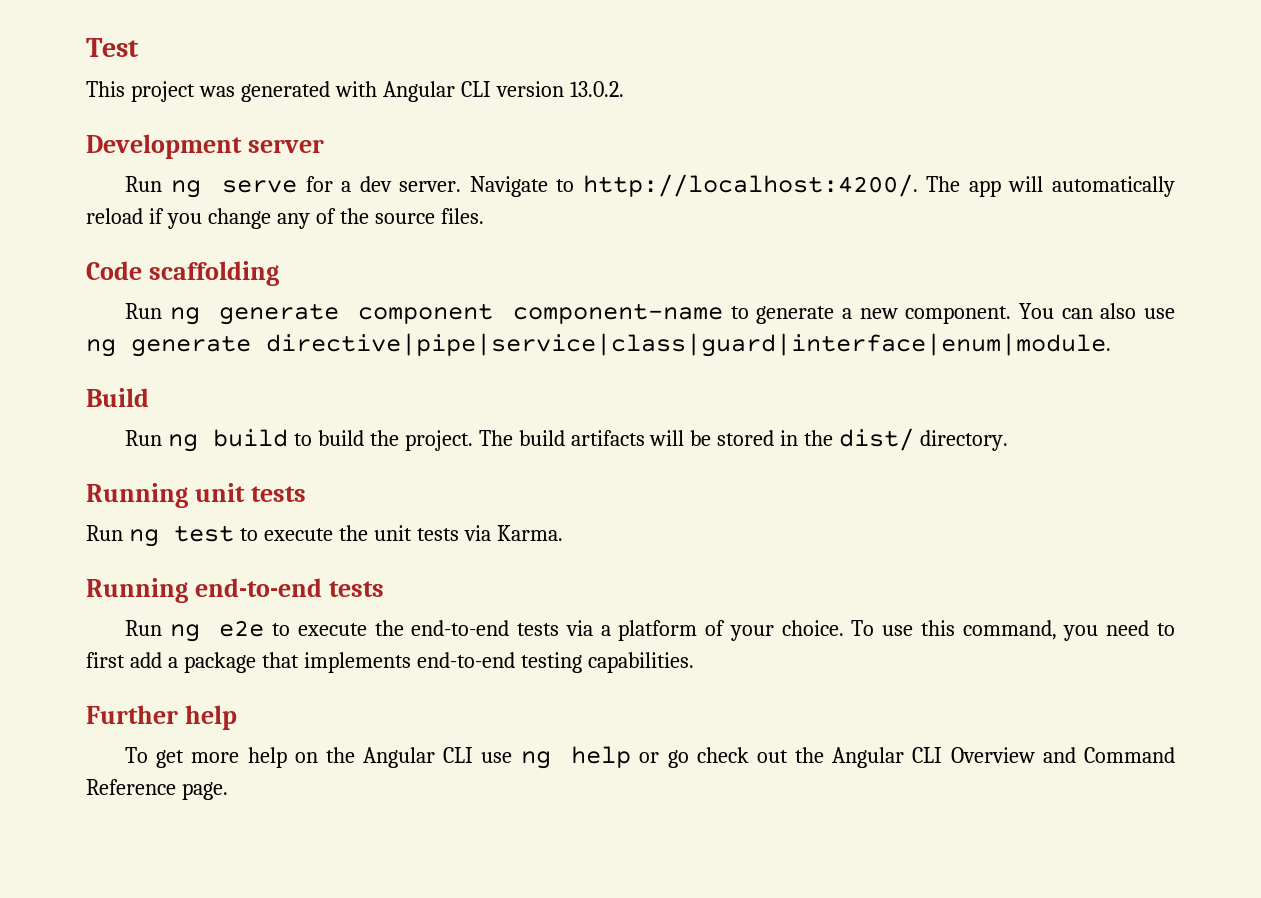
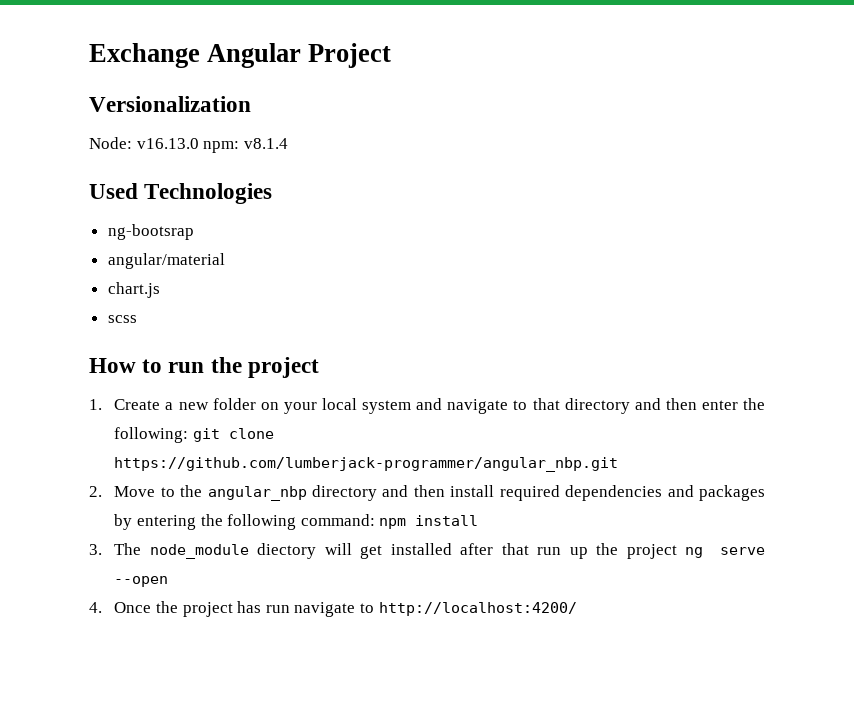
- Test
- This project was generated with Angular CLI version 13.0.2.
- Development server
- Run ng serve for a dev server. Navigate to http://localhost:4200/. The app will automatically reload if you change any of the source files.
- Code scaffolding
- Run ng generate component component-name to generate a new component. You can also use ng generate directive|pipe|service|class|guard|interface|enum|module.
- Build
- Run ng build to build the project. The build artifacts will be stored in the dist/ directory.
- Running unit tests
- Run ng test to execute the unit tests via Karma.
- Running end-to-end tests
- Run ng e2e to execute the end-to-end tests via a platform of your choice. To use this command, you need to first add a package that implements end-to-end testing capabilities.
- Further help
- To get more help on the Angular CLI use ng help or go check out the Angular CLI Overview and Command Reference page.
+ Exchange Angular Project
+ Versionalization
+ Node: v16.13.0 npm: v8.1.4
+ Used Technologies
+ ng-bootsrap
+ angular/material
+ chart.js
+ scss
+ How to run the project
+ 1. Create a new folder on your local system and navigate to that directory and then enter the following: git clone https://github.com/lumberjack-programmer/angular_nbp.git
+ 2. Move to the angular_nbp directory and then install required dependencies and packages by entering the following command: npm install
+ 3. The node_module diectory will get installed after that run up the project ng serve --open
+ 4. Once the project has run navigate to http://localhost:4200/

